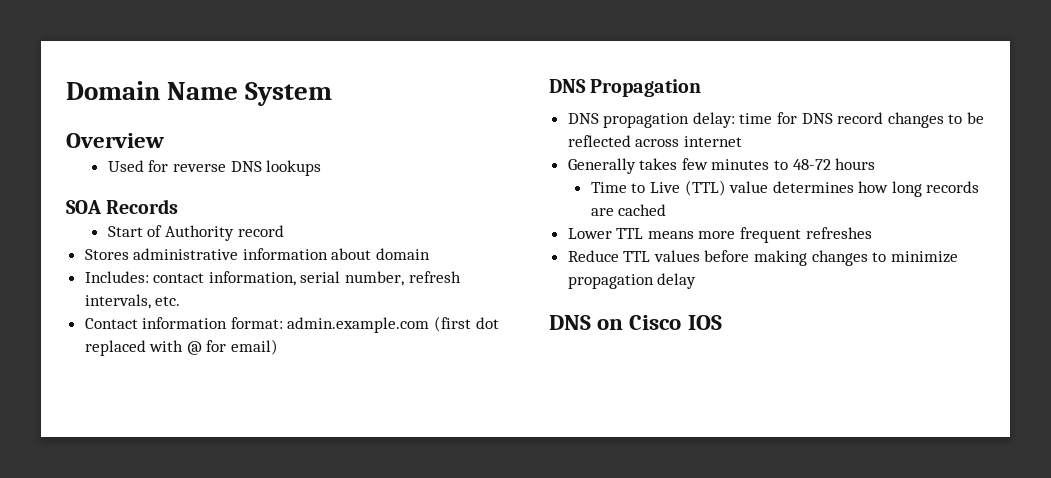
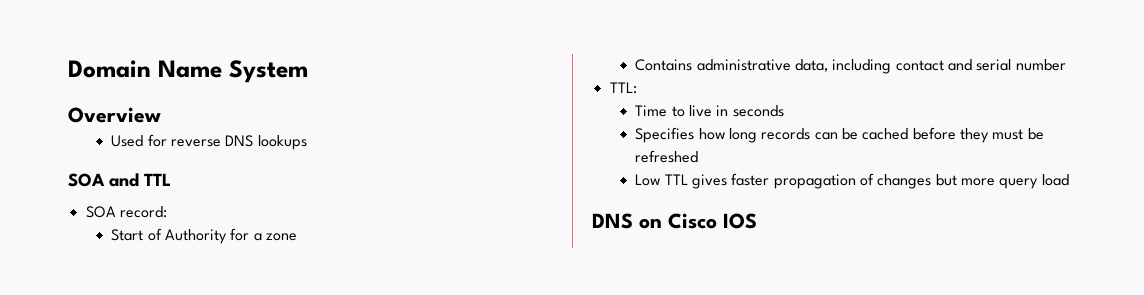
- SOA Records
+ SOA and TTL
+ SOA record:
- Start of Authority record
- Stores administrative information about domain
- Includes: contact information, serial number, refresh intervals, etc.
- Contact information format: admin.example.com (first dot replaced with @ for email)
- DNS Propagation
- DNS propagation delay: time for DNS record changes to be reflected across internet
- Generally takes few minutes to 48-72 hours
- Time to Live (TTL) value determines how long records are cached
- Lower TTL means more frequent refreshes
- Reduce TTL values before making changes to minimize propagation delay
+ Start of Authority for a zone
+ Contains administrative data, including contact and serial number
+ TTL:
+ Time to live in seconds
+ Specifies how long records can be cached before they must be refreshed
+ Low TTL gives faster propagation of changes but more query load

